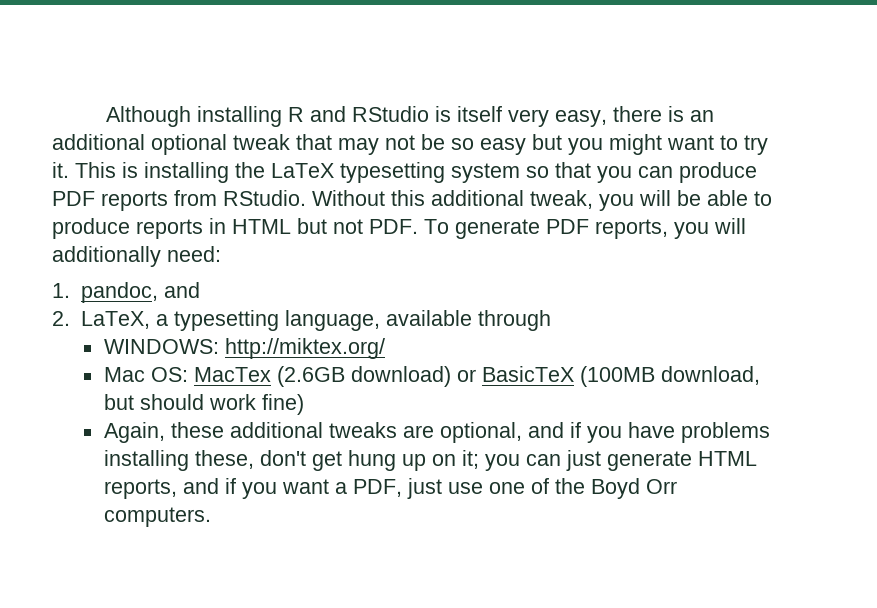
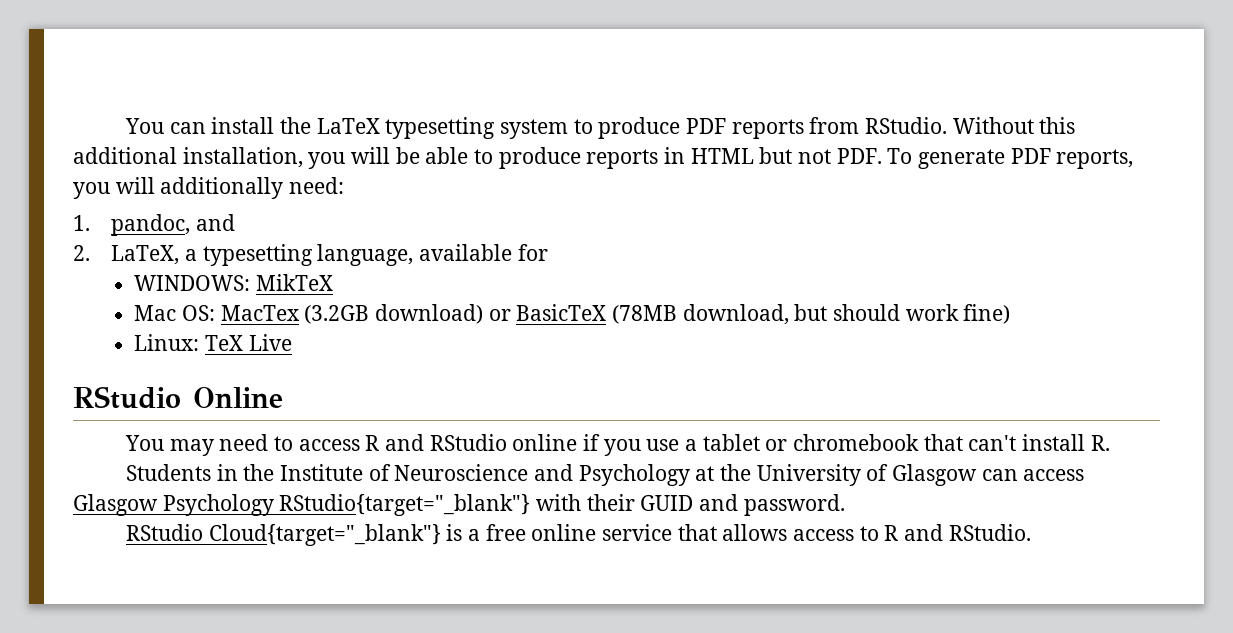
- Although installing R and RStudio is itself very easy, there is an additional optional tweak that may not be so easy but you might want to try it. This is installing the LaTeX typesetting system so that you can produce PDF reports from RStudio.
+ You can install the LaTeX typesetting system to produce PDF reports from RStudio.
- Without this additional tweak, you will be able to produce reports in HTML but not PDF. To generate PDF reports, you will additionally need:
+ Without this additional installation, you will be able to produce reports in HTML but not PDF. To generate PDF reports, you will additionally need:
- 2. LaTeX, a typesetting language, available through
+ 2. LaTeX, a typesetting language, available for
- WINDOWS: http://miktex.org/
+ WINDOWS: MikTeX
- Mac OS: MacTex (2.6GB download) or BasicTeX (100MB download, but should work fine)
+ Mac OS: MacTex (3.2GB download) or BasicTeX (78MB download, but should work fine)
- Again, these additional tweaks are optional, and if you have problems installing these, don't get hung up on it; you can just generate HTML reports, and if you want a PDF, just use one of the Boyd Orr computers.
+ Linux: TeX Live
+ RStudio Online
+ You may need to access R and RStudio online if you use a tablet or chromebook that can't install R.
+ Students in the Institute of Neuroscience and Psychology at the University of Glasgow can access Glasgow Psychology RStudio{target="_blank"} with their GUID and password.
+ RStudio Cloud{target="_blank"} is a free online service that allows access to R and RStudio.

